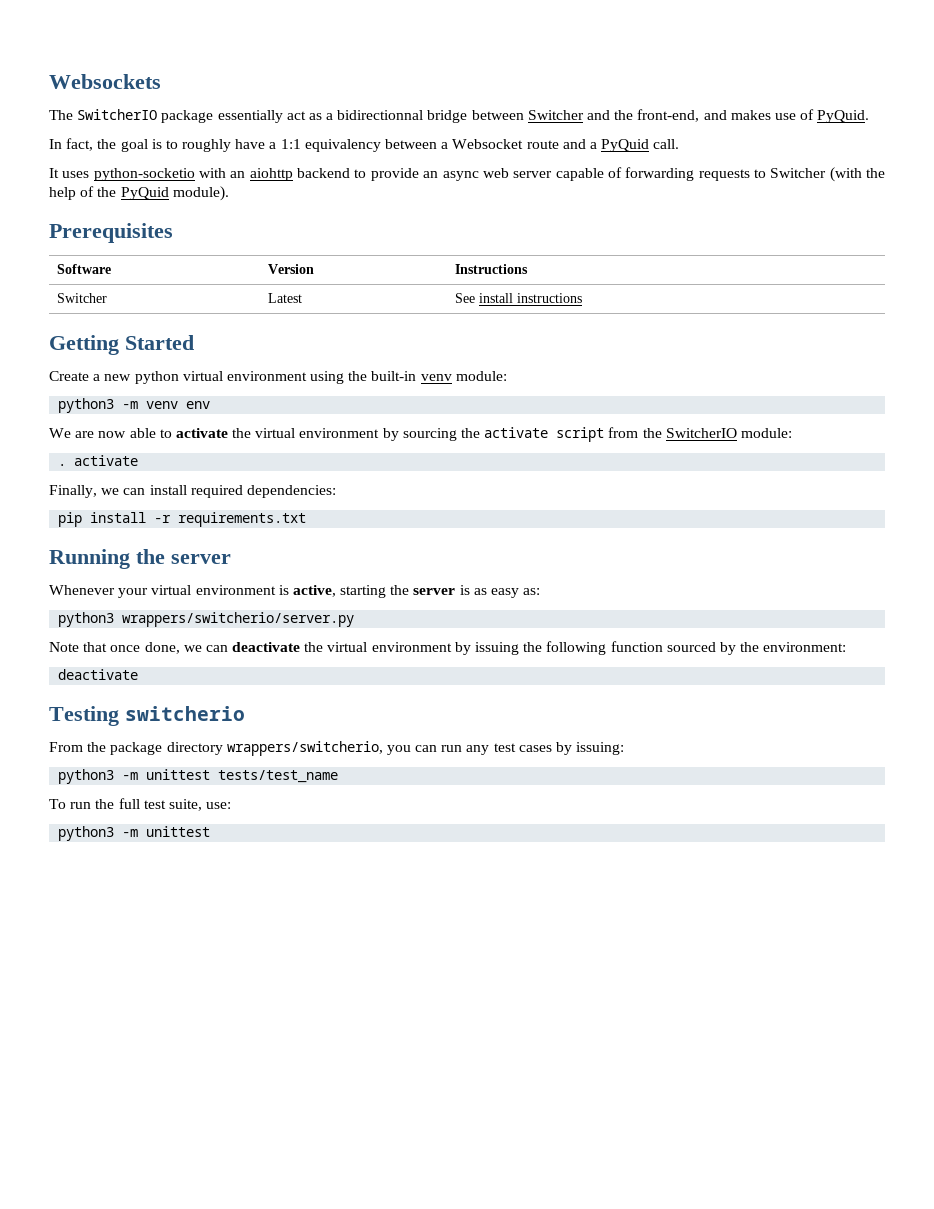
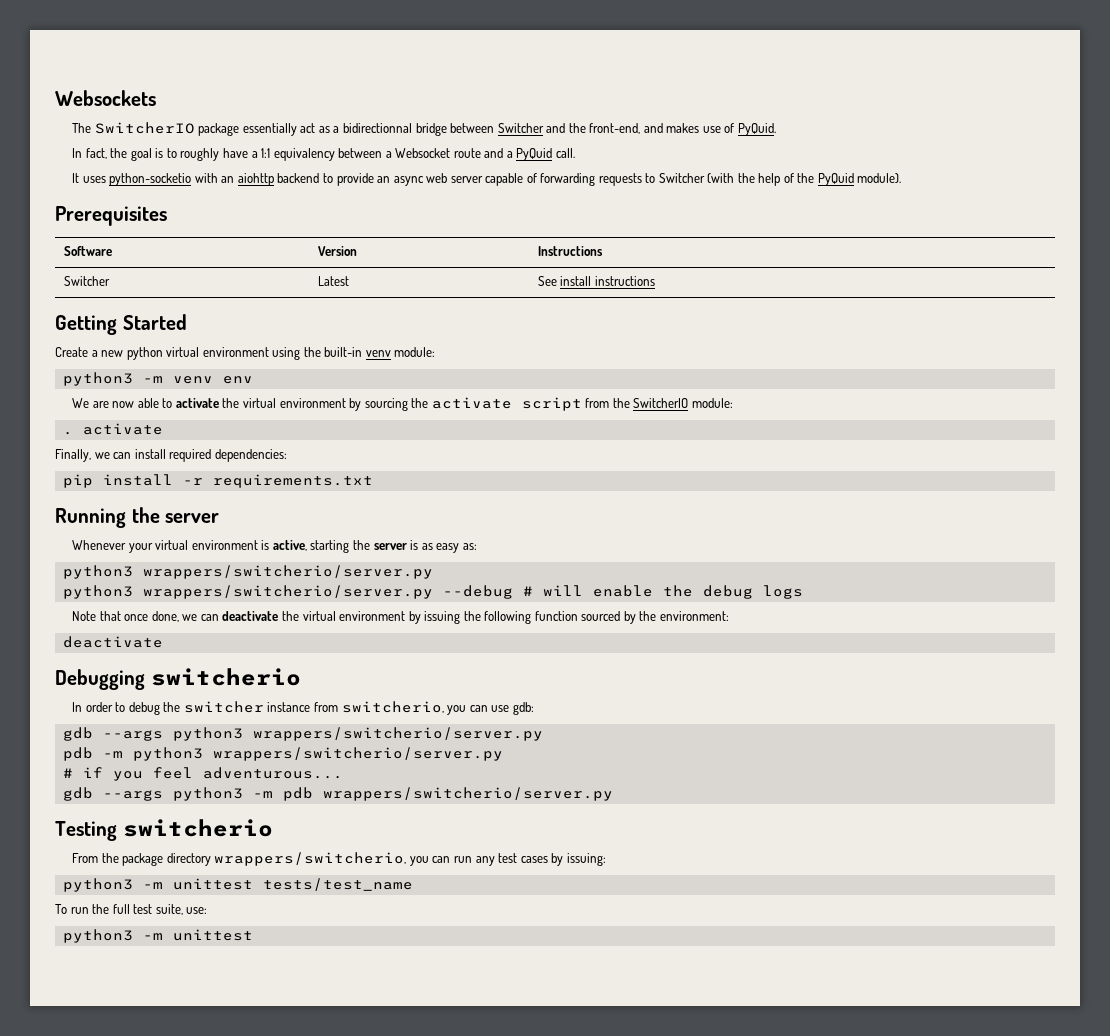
+ python3 wrappers/switcherio/server.py --debug # will enable the debug logs
+ Debugging switcherio
+ In order to debug the switcher instance from switcherio, you can use gdb:
+ gdb --args python3 wrappers/switcherio/server.py
+ pdb -m python3 wrappers/switcherio/server.py
+ # if you feel adventurous...
+ gdb --args python3 -m pdb wrappers/switcherio/server.py

